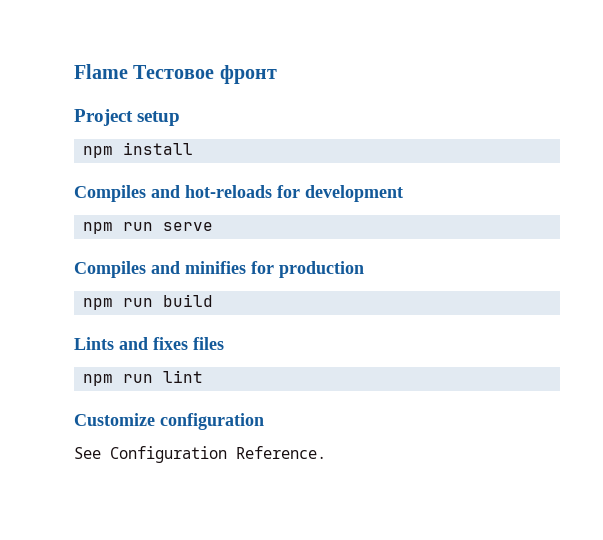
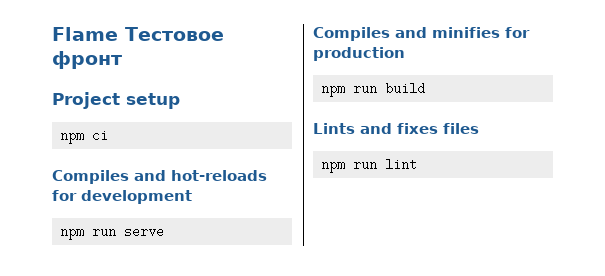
- npm install
+ npm ci
- Customize configuration
- See Configuration Reference.

